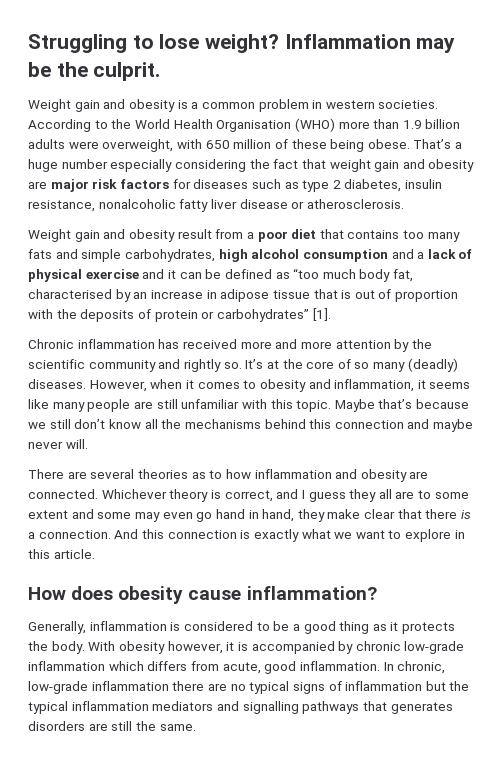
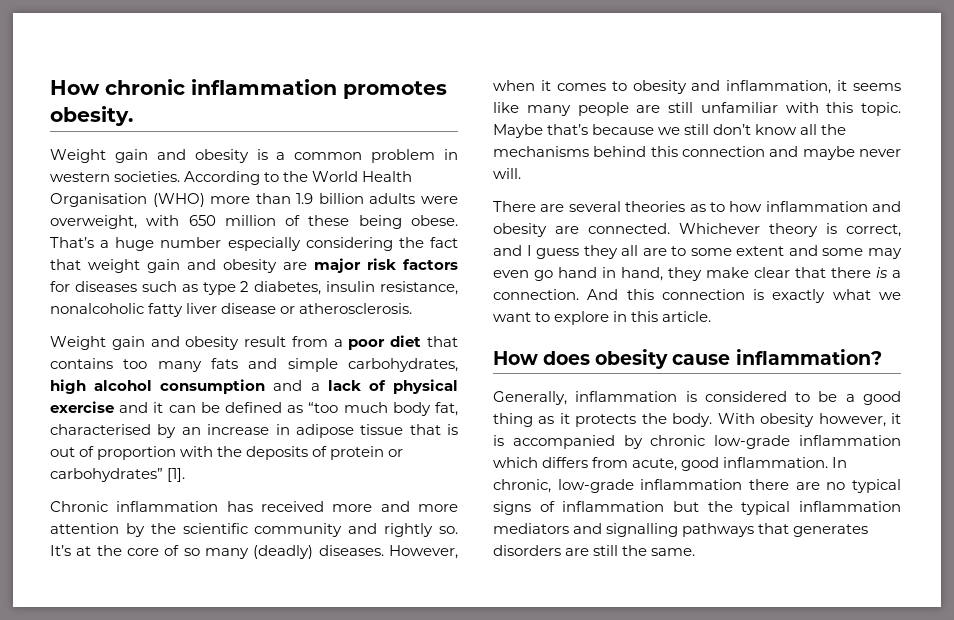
- Struggling to lose weight? Inflammation may be the culprit.
+ How chronic inflammation promotes obesity.

